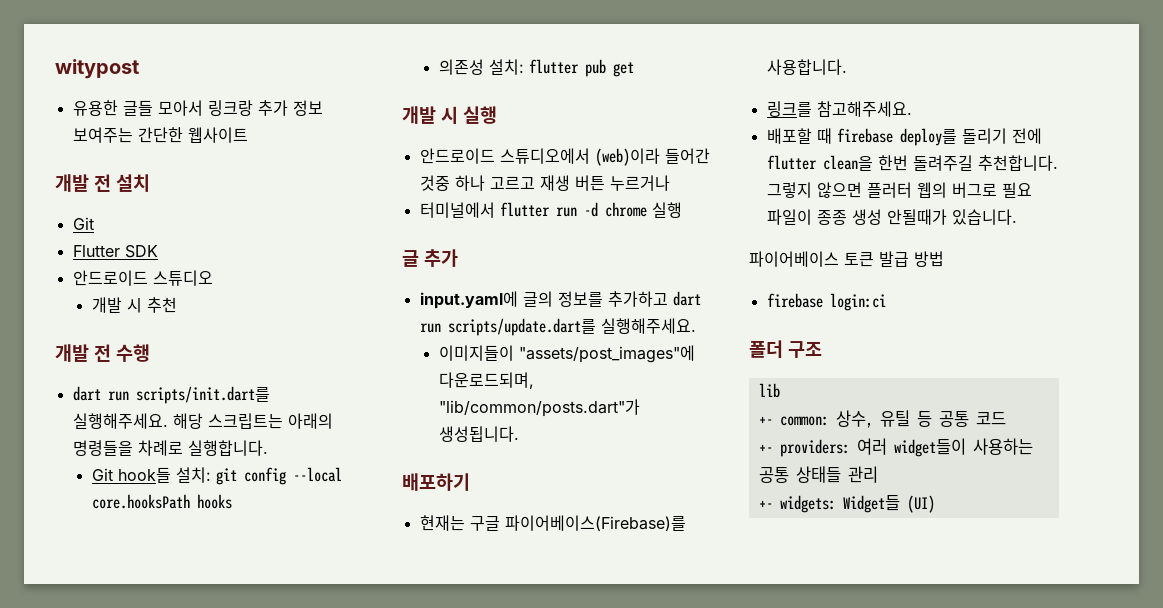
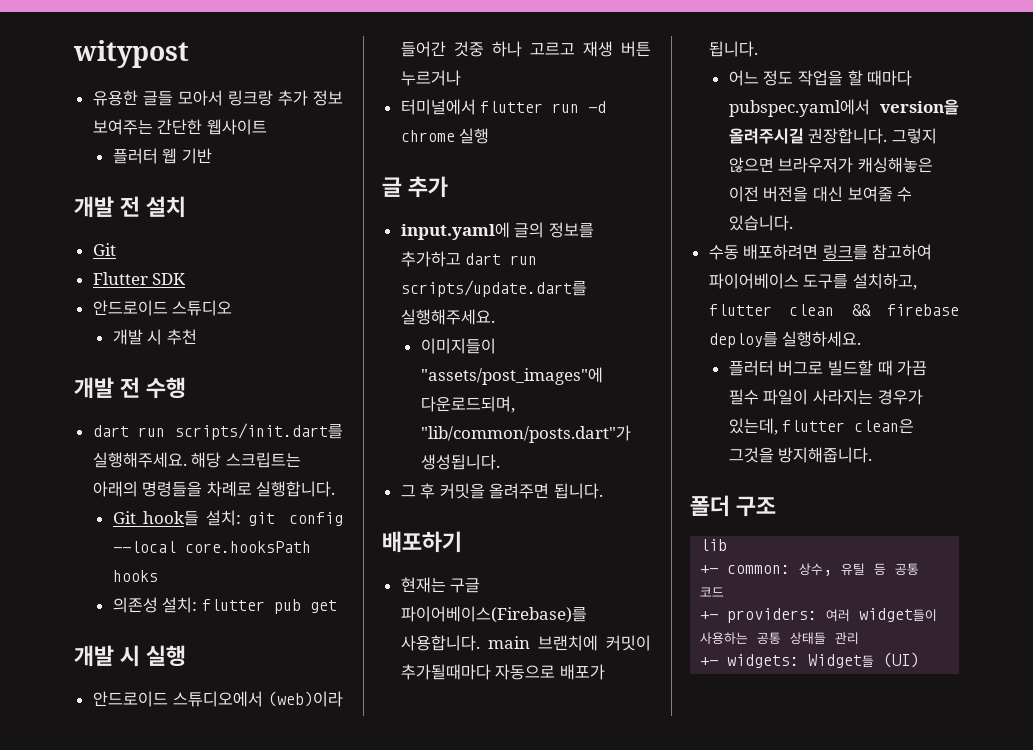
+ 플러터 웹 기반
+ 그 후 커밋을 올려주면 됩니다.
- 현재는 구글 파이어베이스(Firebase)를 사용합니다.
- 링크를 참고해주세요.
- 배포할 때 firebase deploy를 돌리기 전에 flutter clean을 한번 돌려주길 추천합니다. 그렇지 않으면 플러터 웹의 버그로 필요 파일이 종종 생성 안될때가 있습니다.
- 파이어베이스 토큰 발급 방법
- firebase login:ci
+ 현재는 구글 파이어베이스(Firebase)를 사용합니다. main 브랜치에 커밋이 추가될때마다 자동으로 배포가 됩니다.
+ 어느 정도 작업을 할 때마다 pubspec.yaml에서 version을 올려주시길 권장합니다. 그렇지 않으면 브라우저가 캐싱해놓은 이전 버전을 대신 보여줄 수 있습니다.
+ 수동 배포하려면 링크를 참고하여 파이어베이스 도구를 설치하고, flutter clean && firebase deploy를 실행하세요.
+ 플러터 버그로 빌드할 때 가끔 필수 파일이 사라지는 경우가 있는데, flutter clean은 그것을 방지해줍니다.

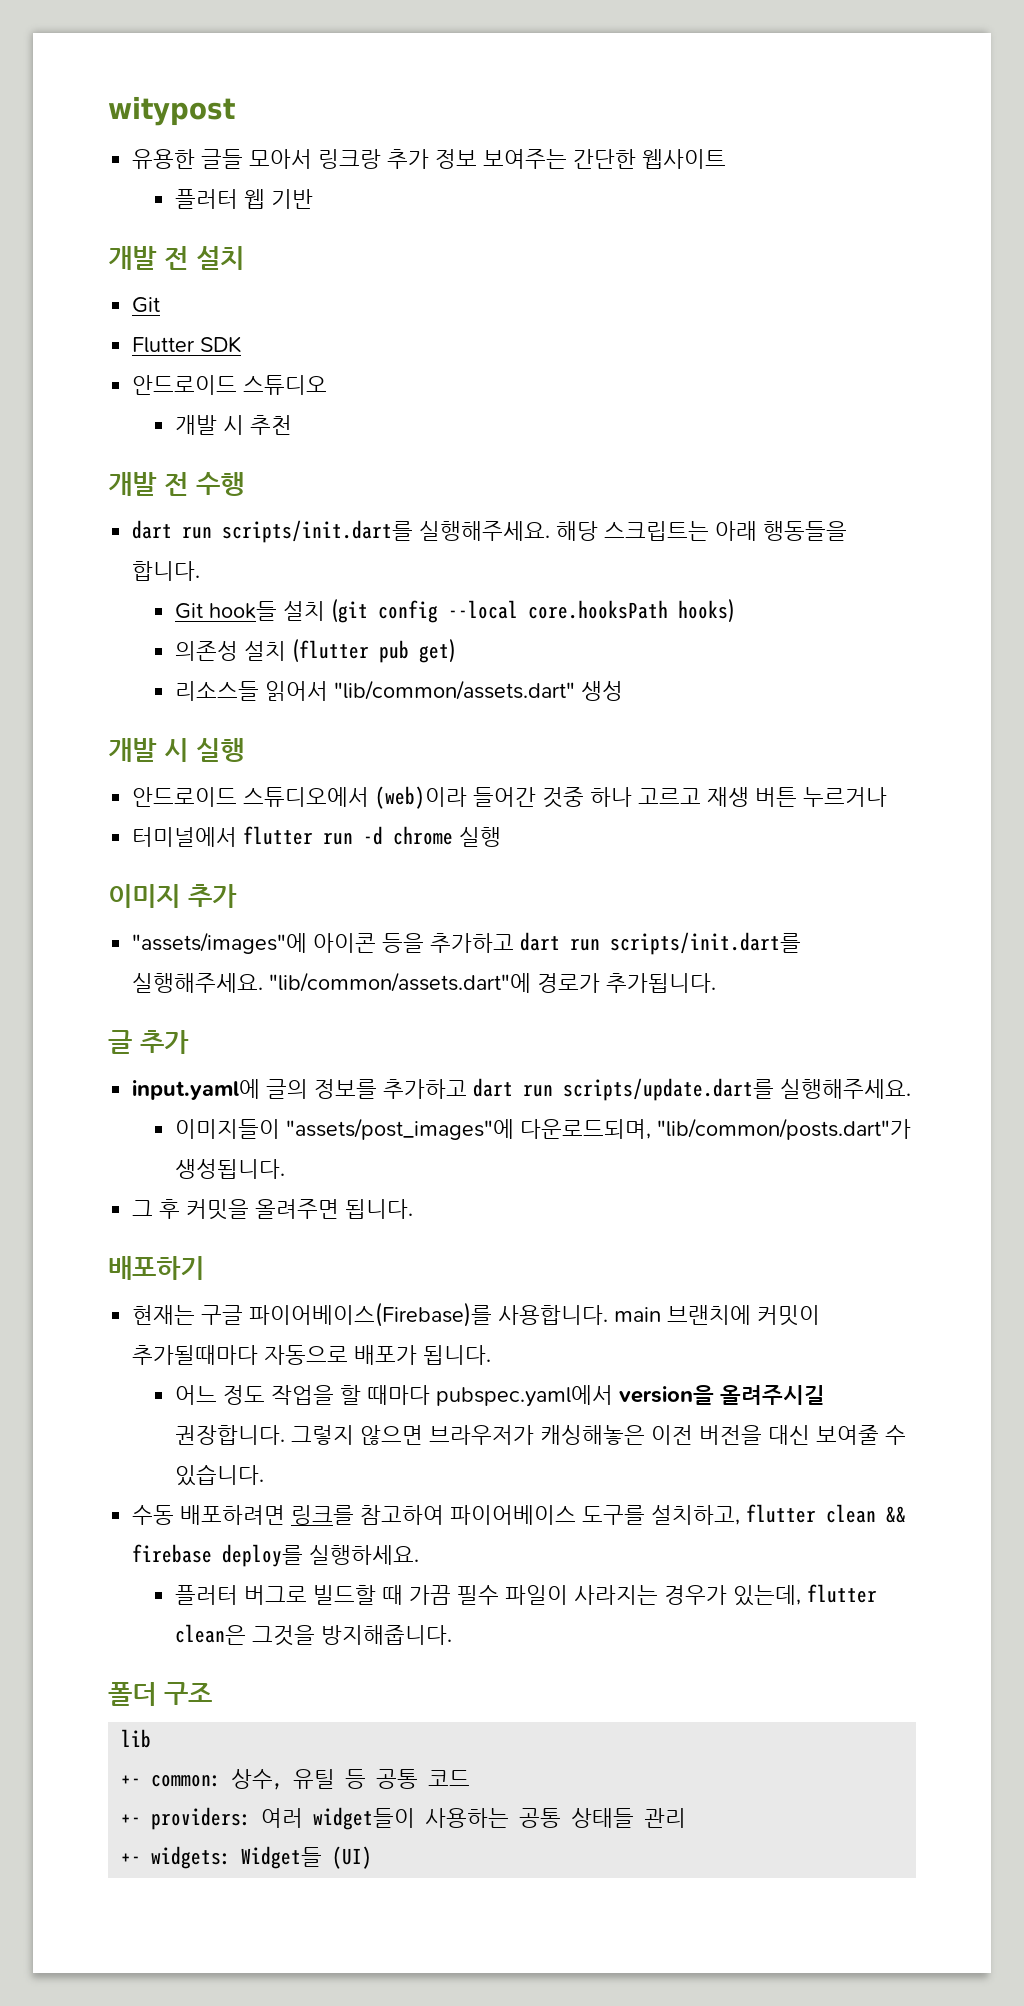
- 해당 스크립트는 아래의 명령들을 차례로 실행합니다.
+ 해당 스크립트는 아래 행동들을 합니다.
- Git hook들 설치: git config --local core.hooksPath hooks
+ Git hook들 설치 (git config --local core.hooksPath hooks)
- 의존성 설치: flutter pub get
+ 의존성 설치 (flutter pub get)
+ 리소스들 읽어서 "lib/common/assets.dart" 생성
+ 이미지 추가
+ "assets/images"에 아이콘 등을 추가하고 dart run scripts/init.dart를 실행해주세요. "lib/common/assets.dart"에 경로가 추가됩니다.

